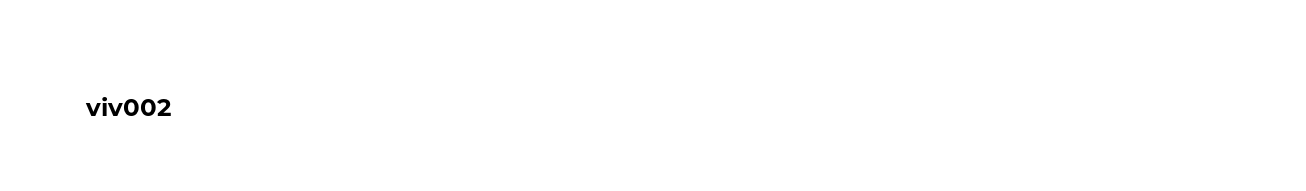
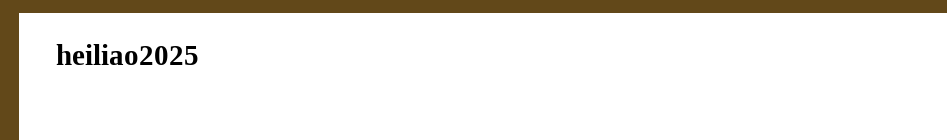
- viv002
+ heiliao2025

